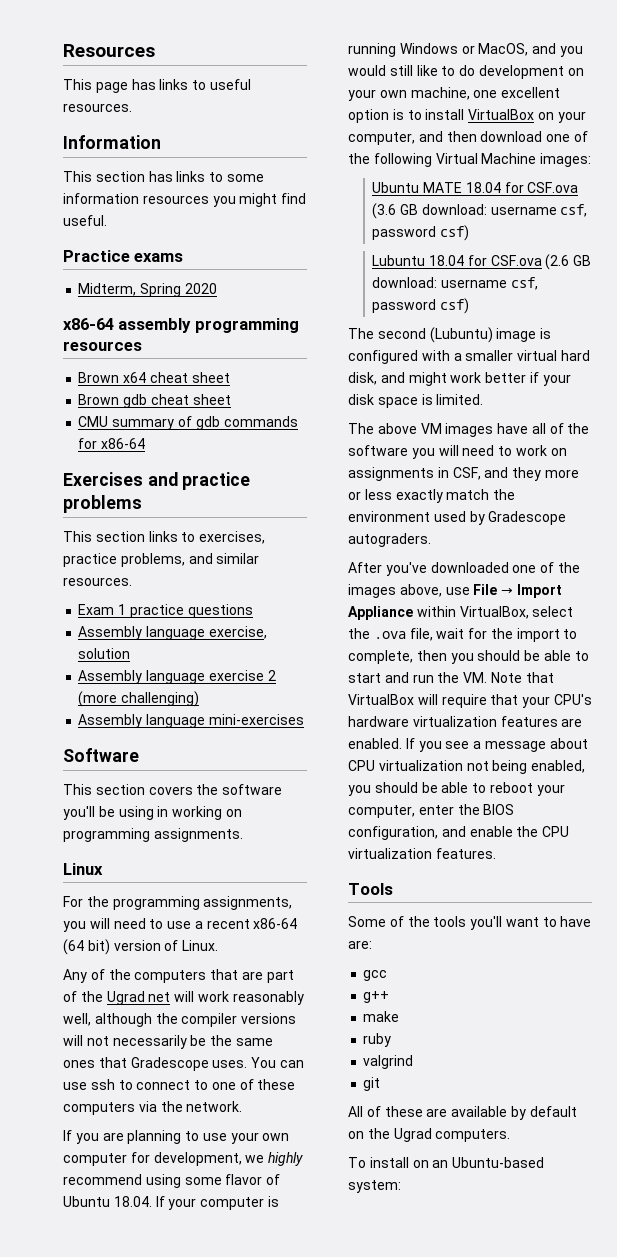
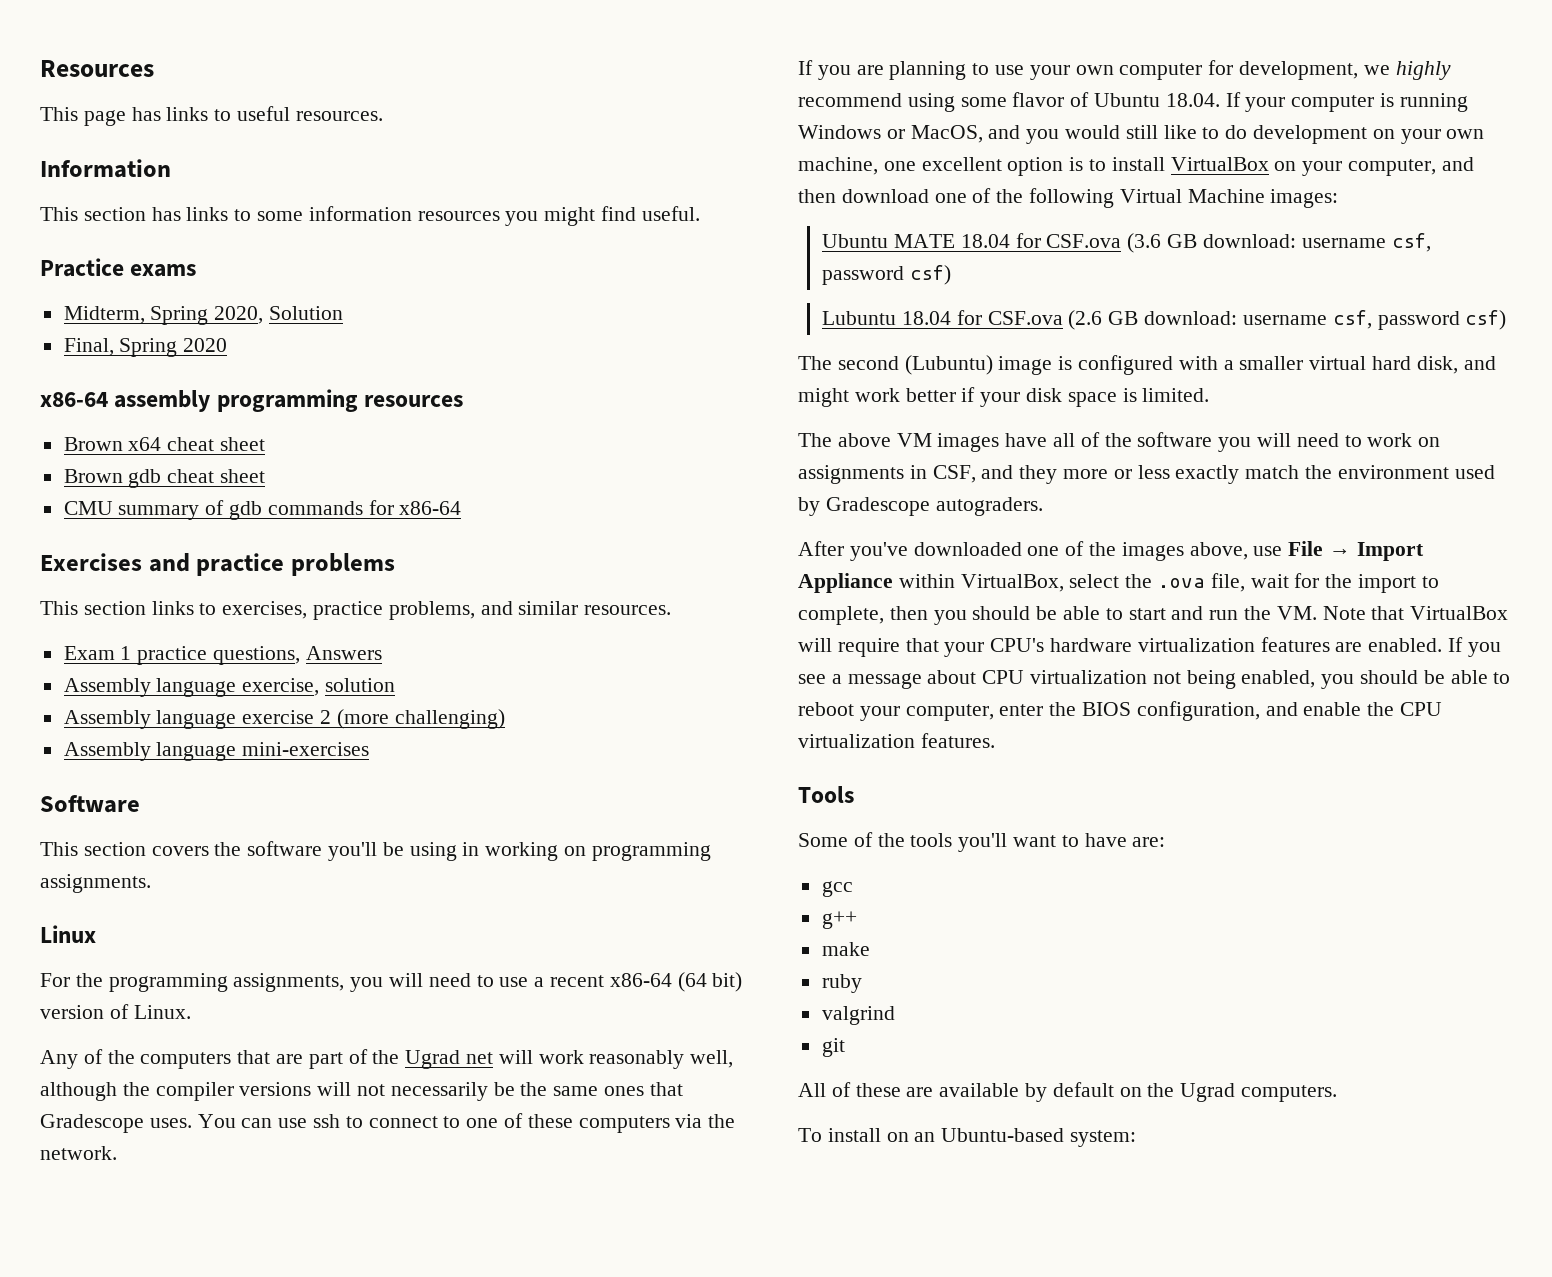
- Midterm, Spring 2020
+ Midterm, Spring 2020, Solution
+ Final, Spring 2020
- Exam 1 practice questions
+ Exam 1 practice questions, Answers

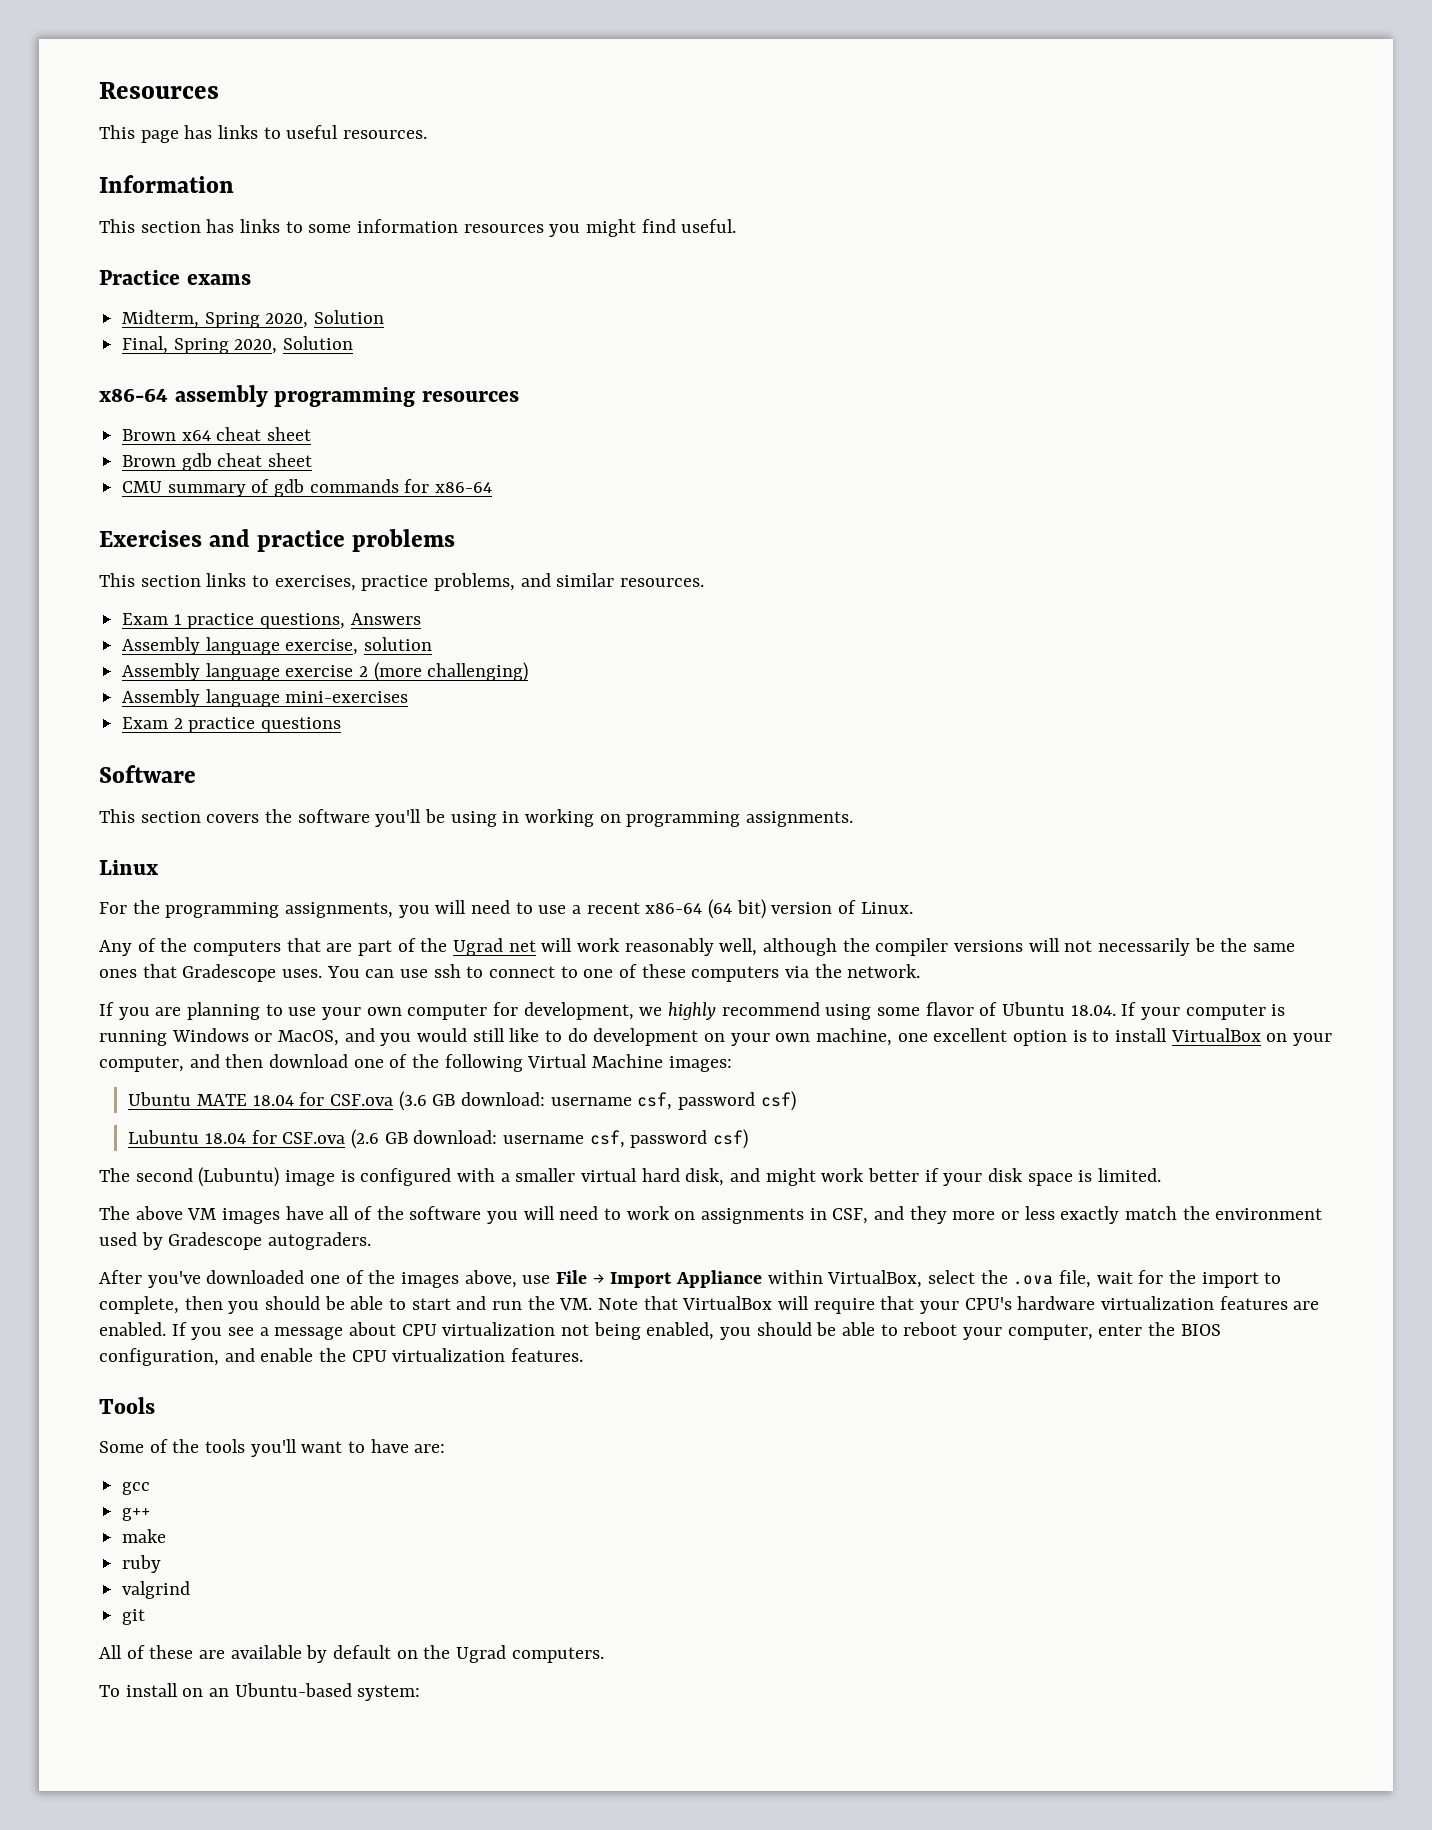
- Final, Spring 2020
+ Final, Spring 2020, Solution
+ Exam 2 practice questions

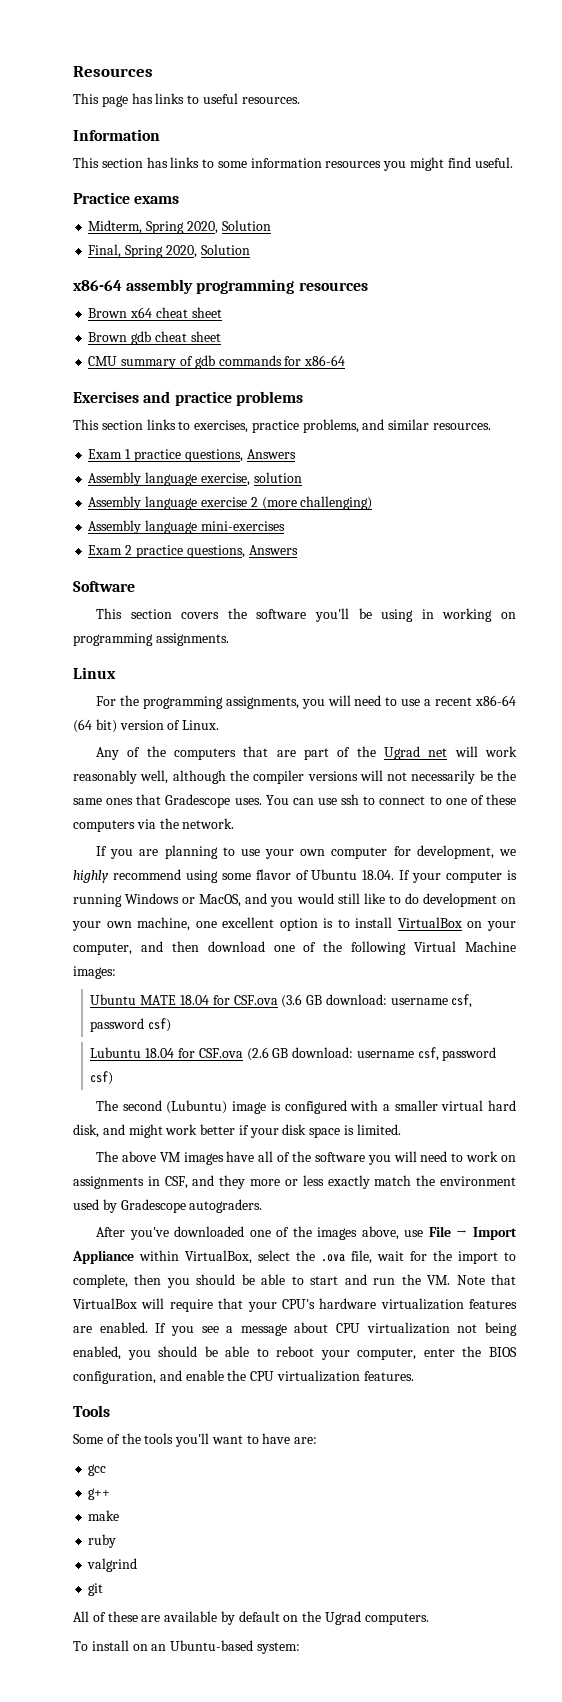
- Exam 2 practice questions
+ Exam 2 practice questions, Answers

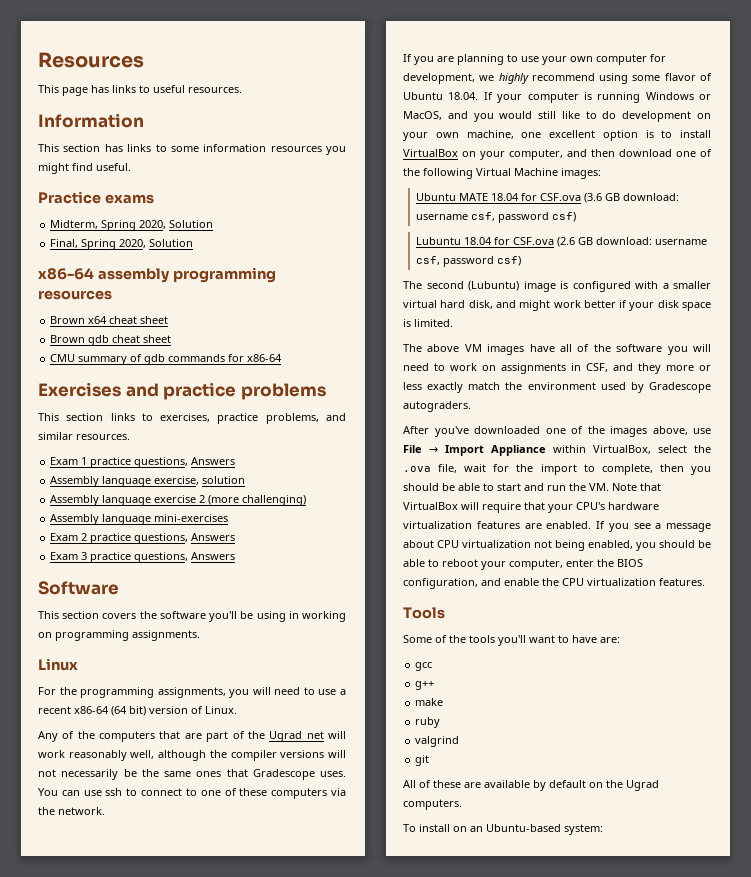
+ Exam 3 practice questions, Answers

